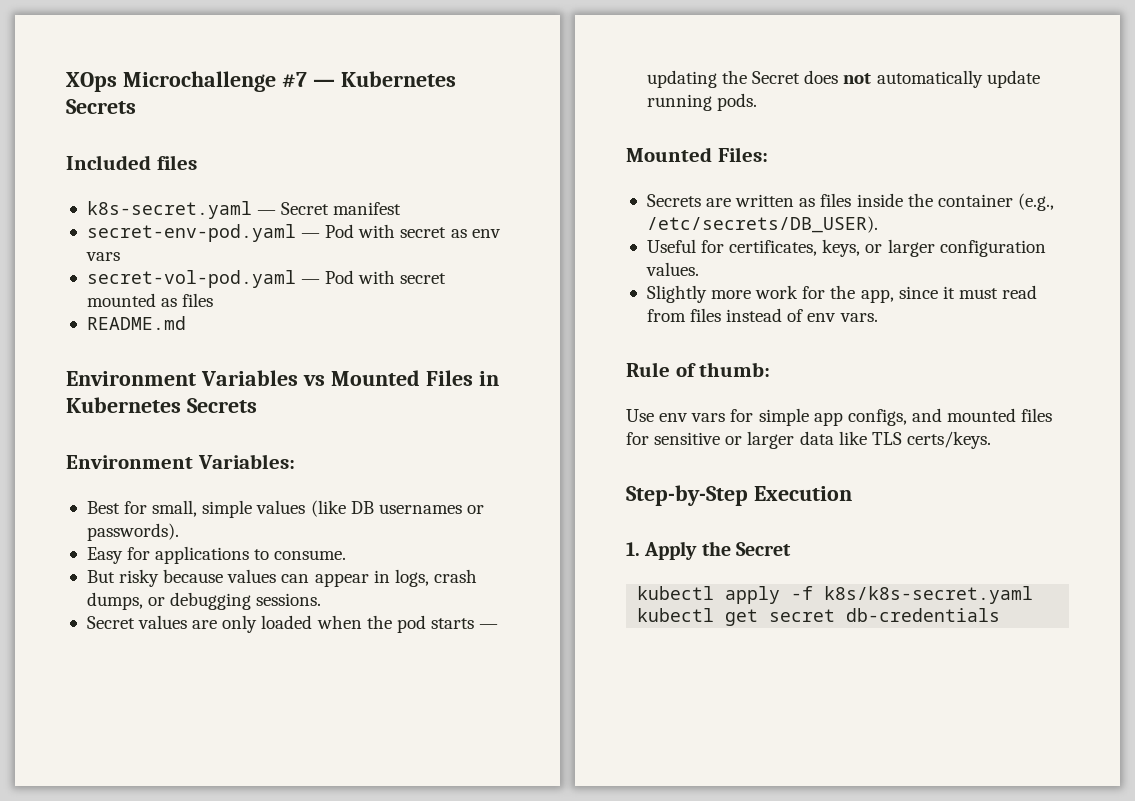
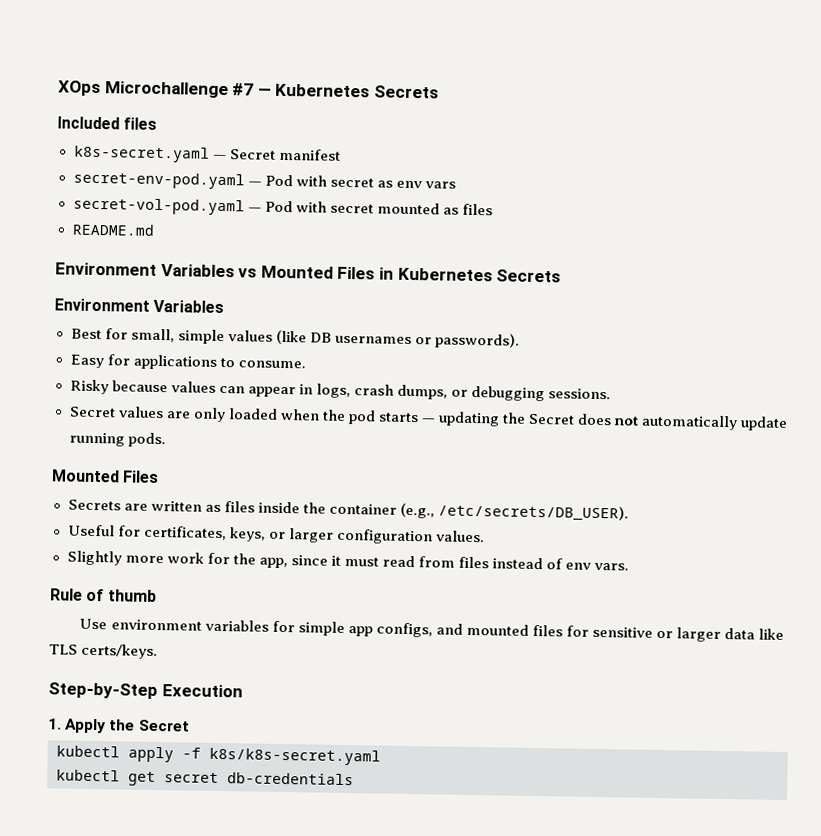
  Environment Variables vs Mounted Files in Kubernetes Secrets
- Environment Variables:
+ Environment Variables
- But risky because values can appear in logs, crash dumps, or debugging sessions.
+ Risky because values can appear in logs, crash dumps, or debugging sessions.
  Secret values are only loaded when the pod starts — updating the Secret does not automatically update running pods.
- Mounted Files:
+ Mounted Files
- Rule of thumb:
+ Rule of thumb
- Use env vars for simple app configs, and mounted files for sensitive or larger data like TLS certs/keys.
+ Use environment variables for simple app configs, and mounted files for sensitive or larger data like TLS certs/keys.

